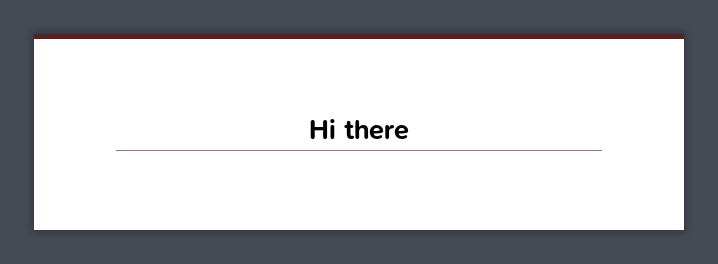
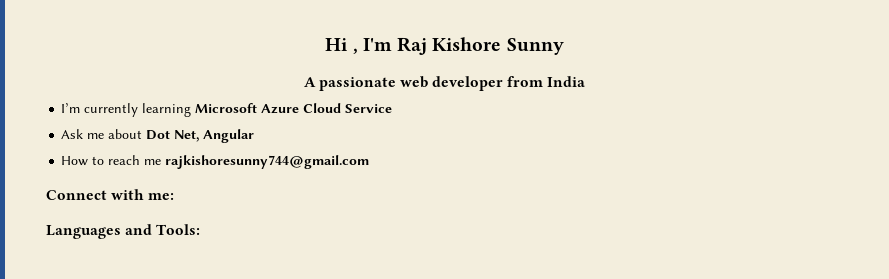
- Hi there
+ Hi , I'm Raj Kishore Sunny
+ A passionate web developer from India
+ I’m currently learning Microsoft Azure Cloud Service
+ Ask me about Dot Net, Angular
+ How to reach me rajkishoresunny744@gmail.com
+ Connect with me:
+ Languages and Tools:

